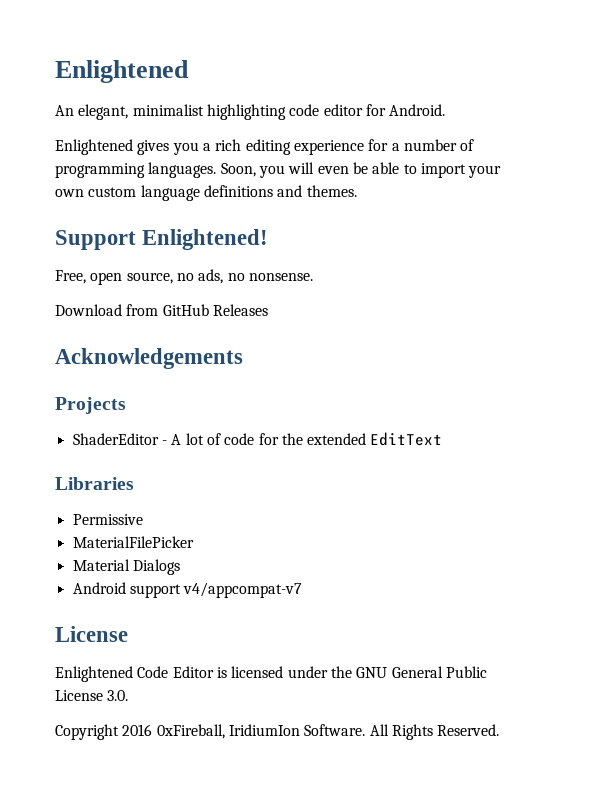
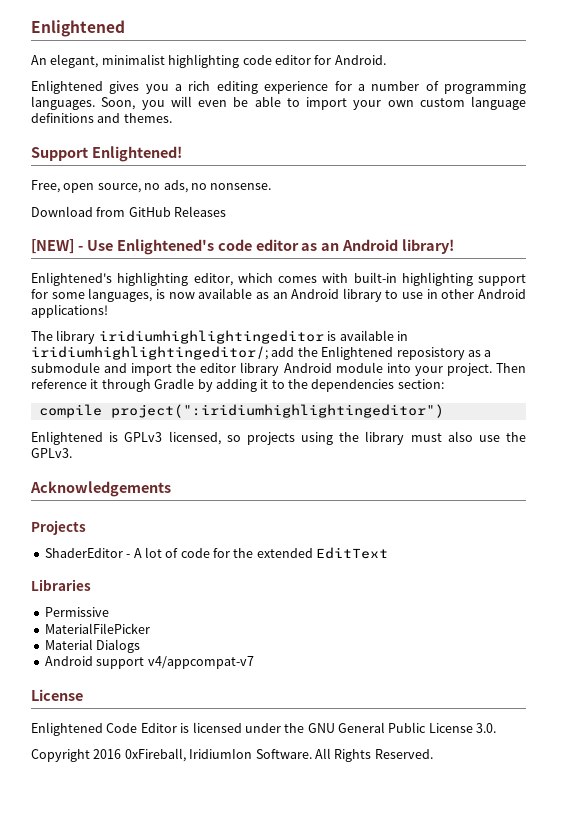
+ [NEW] - Use Enlightened's code editor as an Android library!
+ Enlightened's highlighting editor, which comes with built-in highlighting support for some languages, is now available as an Android library to use in other Android applications!
+ The library iridiumhighlightingeditor is available in iridiumhighlightingeditor/; add the Enlightened reposistory as a submodule and import the editor library Android module into your project. Then reference it through Gradle by adding it to the dependencies section:
+ compile project(":iridiumhighlightingeditor")
+ Enlightened is GPLv3 licensed, so projects using the library must also use the GPLv3.

